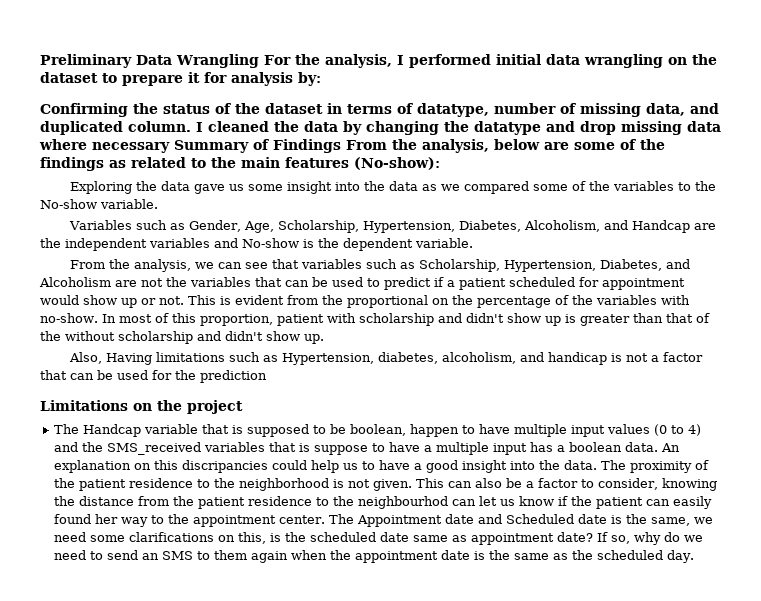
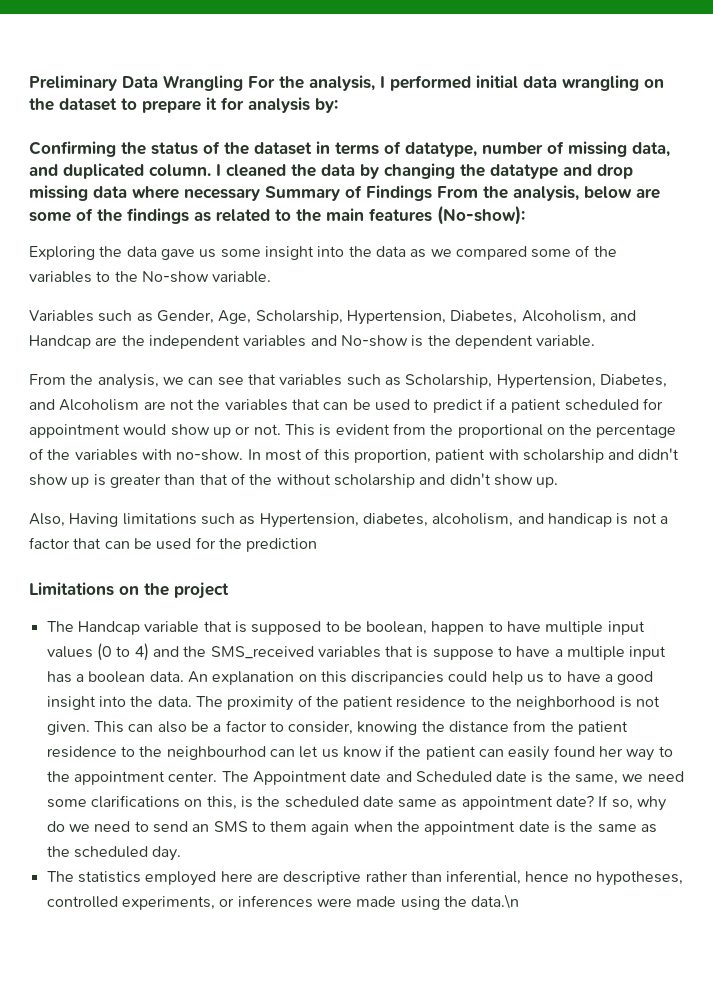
+ The statistics employed here are descriptive rather than inferential, hence no hypotheses, controlled experiments, or inferences were made using the data.\n

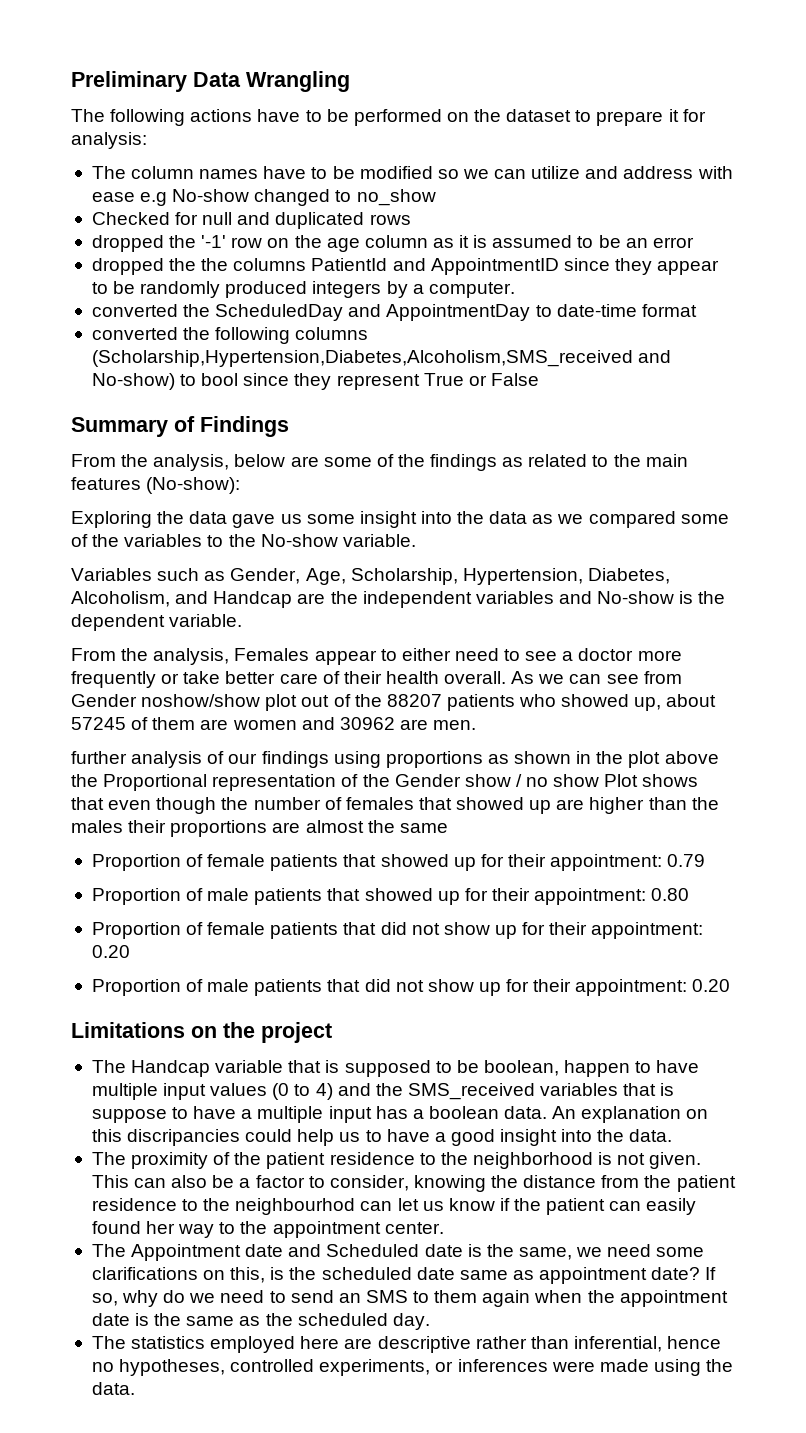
- Preliminary Data Wrangling For the analysis, I performed initial data wrangling on the dataset to prepare it for analysis by:
- Confirming the status of the dataset in terms of datatype, number of missing data, and duplicated column. I cleaned the data by changing the datatype and drop missing data where necessary Summary of Findings From the analysis, below are some of the findings as related to the main features (No-show):
+ Preliminary Data Wrangling
+ The following actions have to be performed on the dataset to prepare it for analysis:
+ The column names have to be modified so we can utilize and address with ease e.g No-show changed to no_show
+ Checked for null and duplicated rows
+ dropped the '-1' row on the age column as it is assumed to be an error
+ dropped the the columns PatientId and AppointmentID since they appear to be randomly produced integers by a computer.
+ converted the ScheduledDay and AppointmentDay to date-time format
+ converted the following columns (Scholarship,Hypertension,Diabetes,Alcoholism,SMS_received and No-show) to bool since they represent True or False
+ Summary of Findings
+ From the analysis, below are some of the findings as related to the main features (No-show):
- From the analysis, we can see that variables such as Scholarship, Hypertension, Diabetes, and Alcoholism are not the variables that can be used to predict if a patient scheduled for appointment would show up or not. This is evident from the proportional on the percentage of the variables with no-show. In most of this proportion, patient with scholarship and didn't show up is greater than that of the without scholarship and didn't show up.
- Also, Having limitations such as Hypertension, diabetes, alcoholism, and handicap is not a factor that can be used for the prediction
+ From the analysis, Females appear to either need to see a doctor more frequently or take better care of their health overall. As we can see from Gender noshow/show plot out of the 88207 patients who showed up, about 57245 of them are women and 30962 are men.
+ further analysis of our findings using proportions as shown in the plot above the Proportional representation of the Gender show / no show Plot shows that even though the number of females that showed up are higher than the males their proportions are almost the same
+ Proportion of female patients that showed up for their appointment: 0.79
+ Proportion of male patients that showed up for their appointment: 0.80
+ Proportion of female patients that did not show up for their appointment: 0.20
+ Proportion of male patients that did not show up for their appointment: 0.20
- An explanation on this discripancies could help us to have a good insight into the data. The proximity of the patient residence to the neighborhood is not given.
+ An explanation on this discripancies could help us to have a good insight into the data.
+ The proximity of the patient residence to the neighborhood is not given.
- This can also be a factor to consider, knowing the distance from the patient residence to the neighbourhod can let us know if the patient can easily found her way to the appointment center. The Appointment date and Scheduled date is the same, we need some clarifications on this, is the scheduled date same as appointment date?
+ This can also be a factor to consider, knowing the distance from the patient residence to the neighbourhod can let us know if the patient can easily found her way to the appointment center.
+ The Appointment date and Scheduled date is the same, we need some clarifications on this, is the scheduled date same as appointment date?
- The statistics employed here are descriptive rather than inferential, hence no hypotheses, controlled experiments, or inferences were made using the data.\n
+ The statistics employed here are descriptive rather than inferential, hence no hypotheses, controlled experiments, or inferences were made using the data.

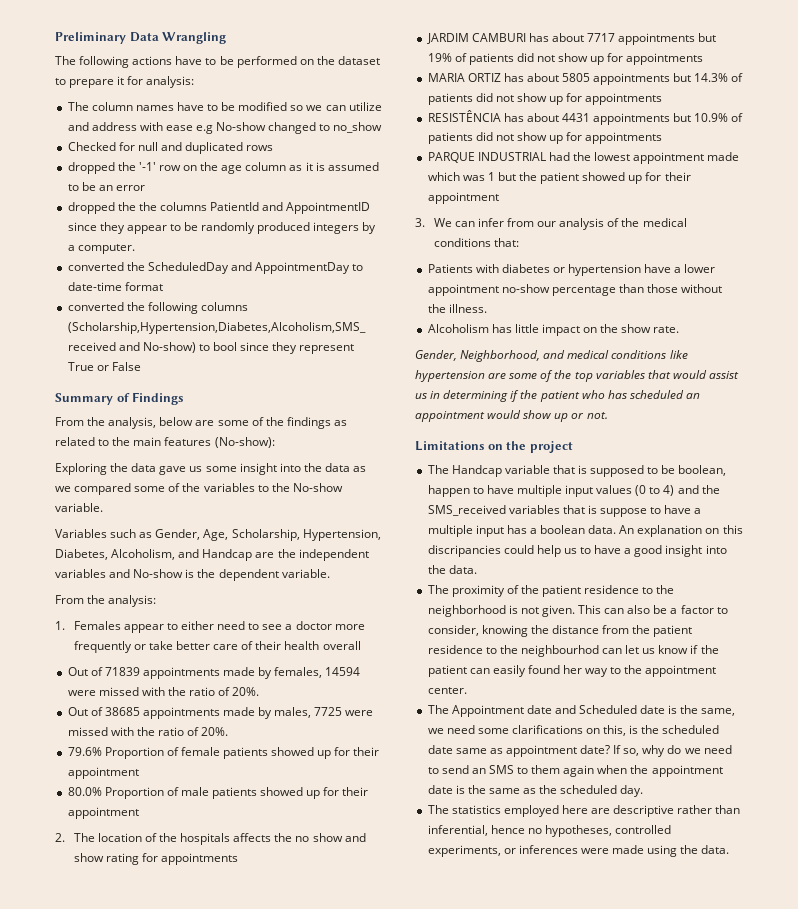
- From the analysis, Females appear to either need to see a doctor more frequently or take better care of their health overall. As we can see from Gender noshow/show plot out of the 88207 patients who showed up, about 57245 of them are women and 30962 are men.
- further analysis of our findings using proportions as shown in the plot above the Proportional representation of the Gender show / no show Plot shows that even though the number of females that showed up are higher than the males their proportions are almost the same
- Proportion of female patients that showed up for their appointment: 0.79
- Proportion of male patients that showed up for their appointment: 0.80
- Proportion of female patients that did not show up for their appointment: 0.20
- Proportion of male patients that did not show up for their appointment: 0.20
+ From the analysis:
+ 1. Females appear to either need to see a doctor more frequently or take better care of their health overall
+ Out of 71839 appointments made by females, 14594 were missed with the ratio of 20%.
+ Out of 38685 appointments made by males, 7725 were missed with the ratio of 20%.
+ 79.6% Proportion of female patients showed up for their appointment
+ 80.0% Proportion of male patients showed up for their appointment
+ 2. The location of the hospitals affects the no show and show rating for appointments
+ JARDIM CAMBURI has about 7717 appointments but 19% of patients did not show up for appointments
+ MARIA ORTIZ has about 5805 appointments but 14.3% of patients did not show up for appointments
+ RESISTÊNCIA has about 4431 appointments but 10.9% of patients did not show up for appointments
+ PARQUE INDUSTRIAL had the lowest appointment made which was 1 but the patient showed up for their appointment
+ 3. We can infer from our analysis of the medical conditions that:
+ Patients with diabetes or hypertension have a lower appointment no-show percentage than those without the illness.
+ Alcoholism has little impact on the show rate.
+ Gender, Neighborhood, and medical conditions like hypertension are some of the top variables that would assist us in determining if the patient who has scheduled an appointment would show up or not.

